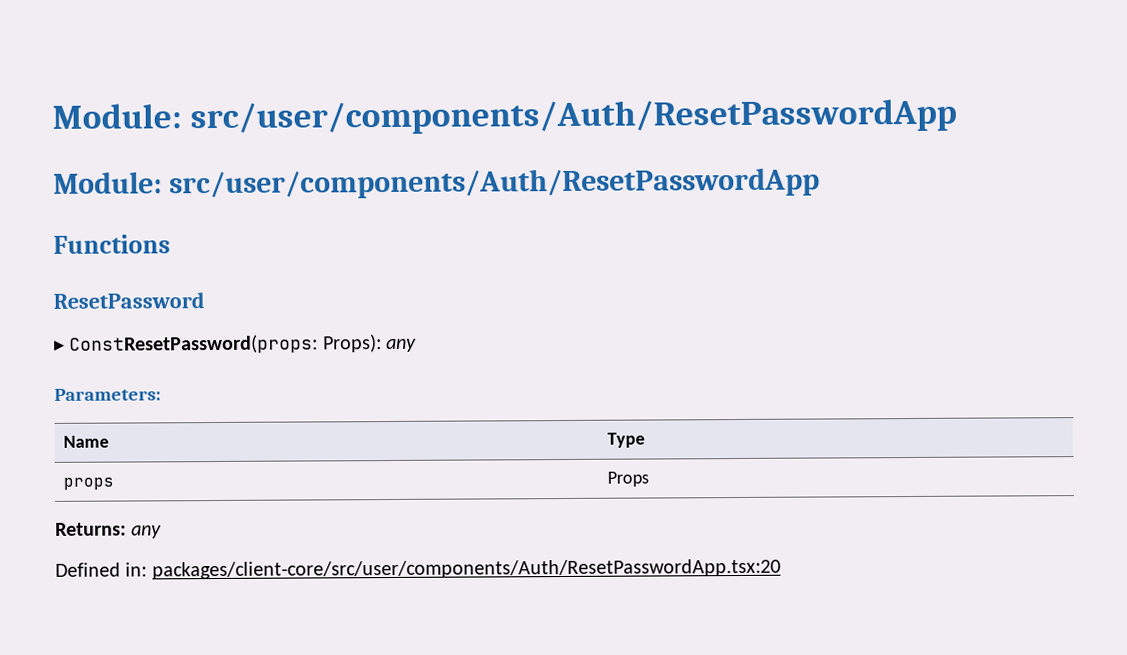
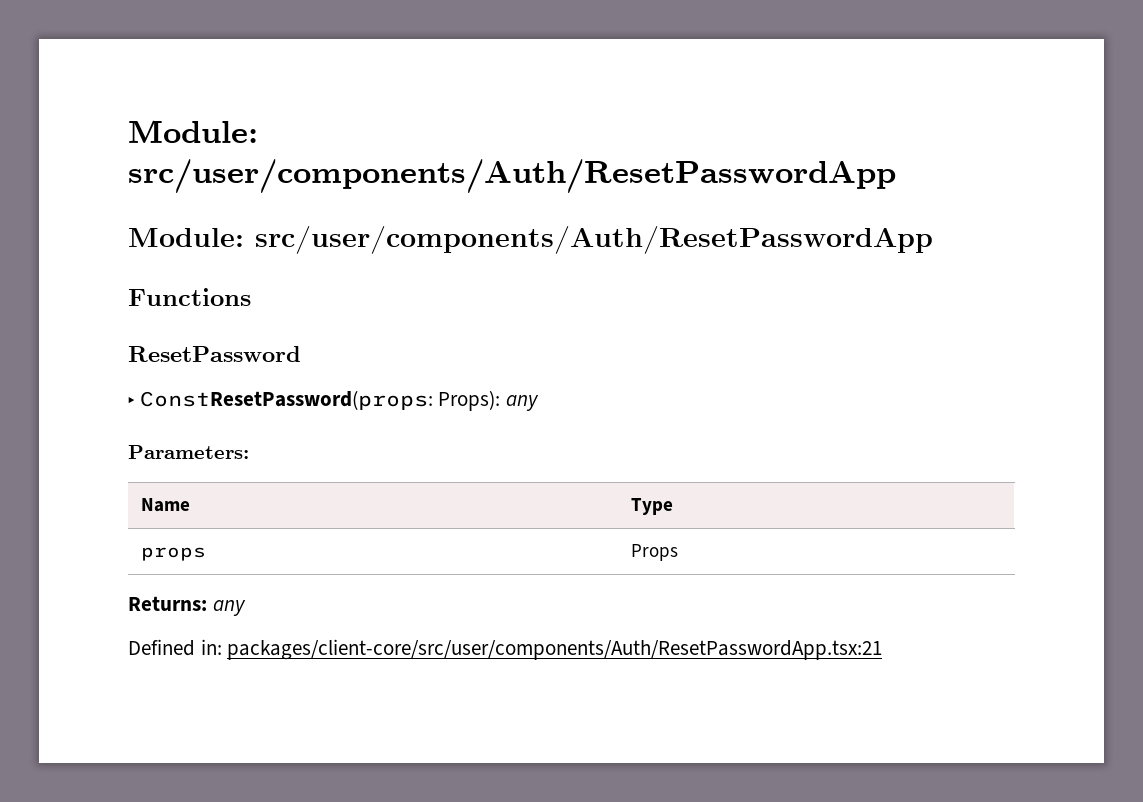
- Defined in: packages/client-core/src/user/components/Auth/ResetPasswordApp.tsx:20
+ Defined in: packages/client-core/src/user/components/Auth/ResetPasswordApp.tsx:21

